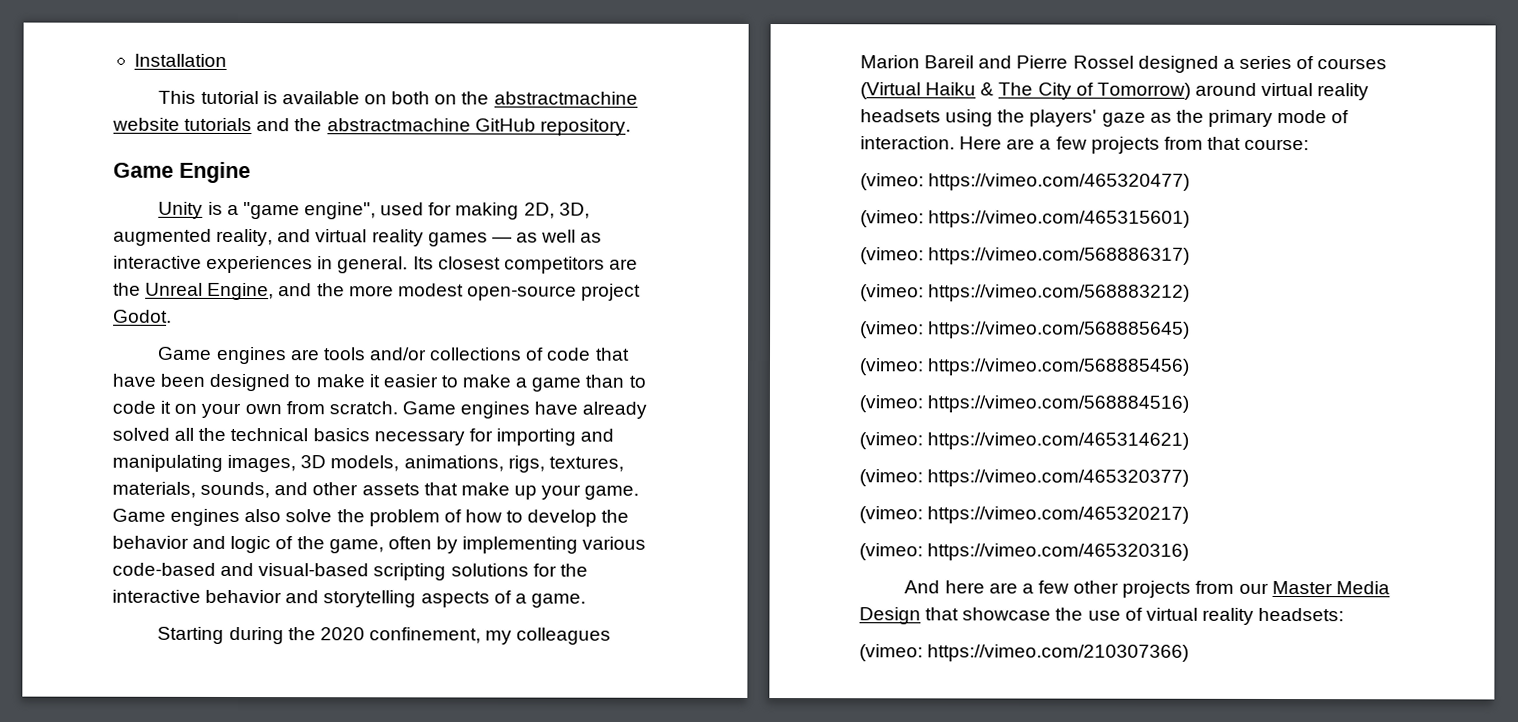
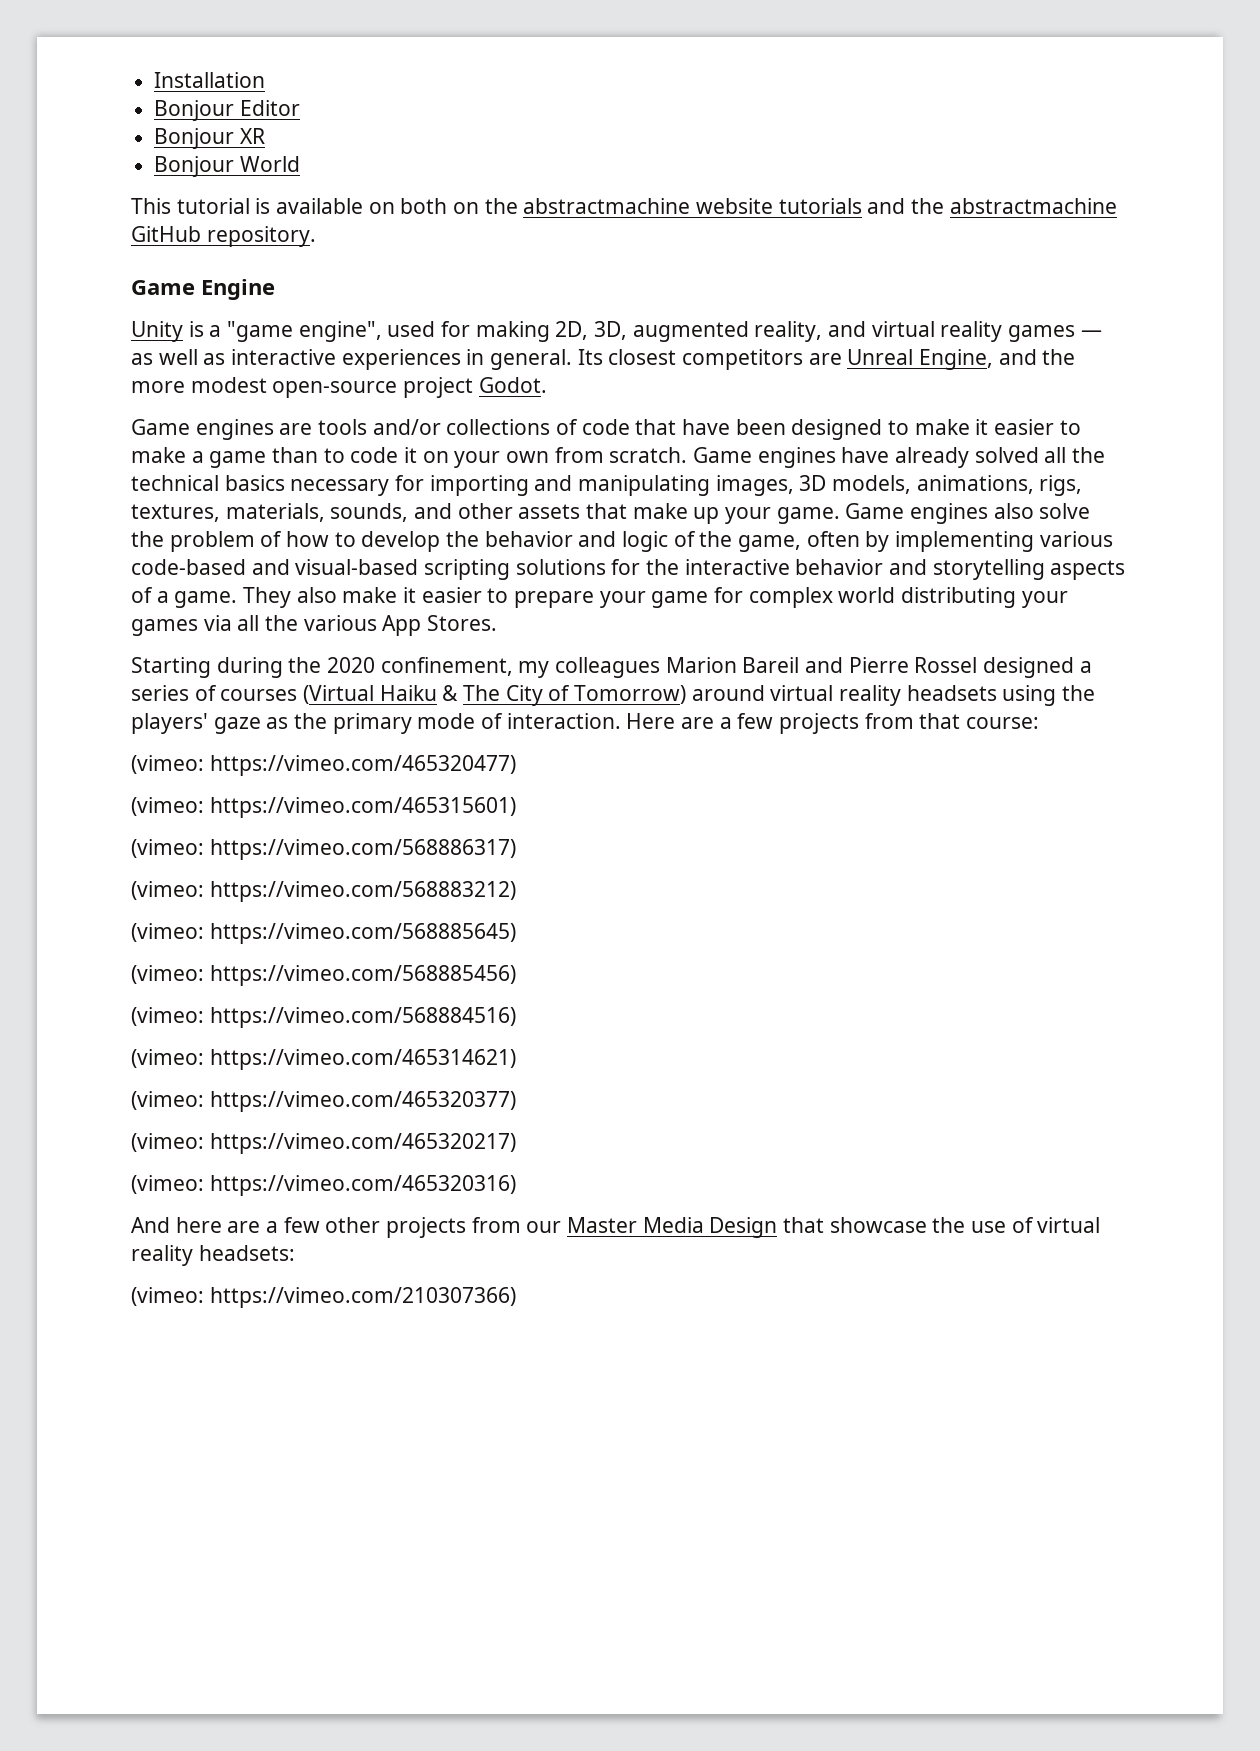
+ Bonjour Editor
+ Bonjour XR
+ Bonjour World
- Its closest competitors are the Unreal Engine, and the more modest open-source project Godot.
+ Its closest competitors are Unreal Engine, and the more modest open-source project Godot.
+ They also make it easier to prepare your game for complex world distributing your games via all the various App Stores.

